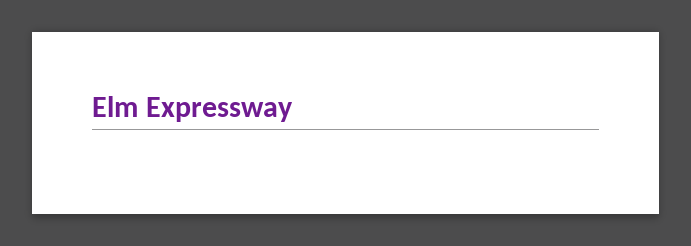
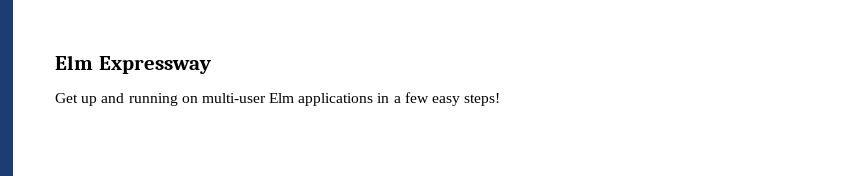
+ Get up and running on multi-user Elm applications in a few easy steps!

